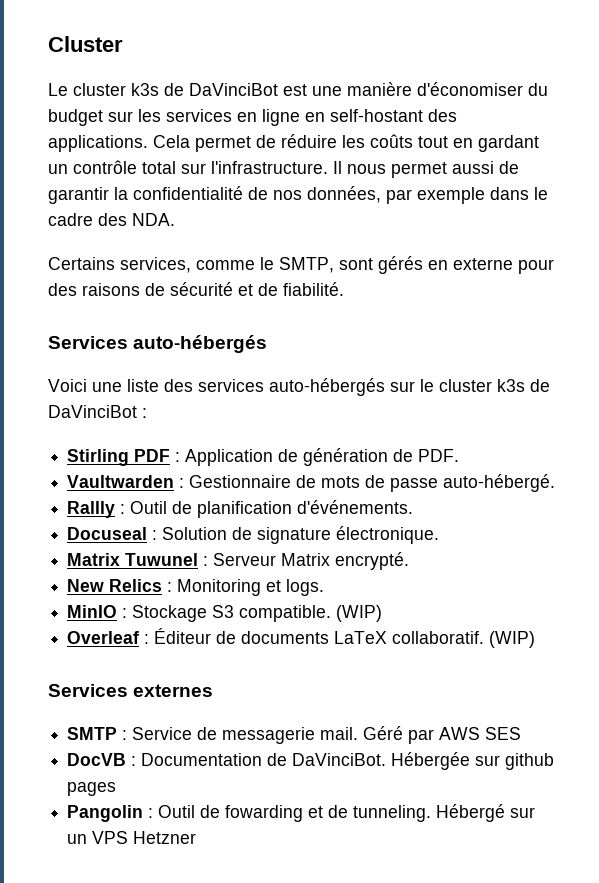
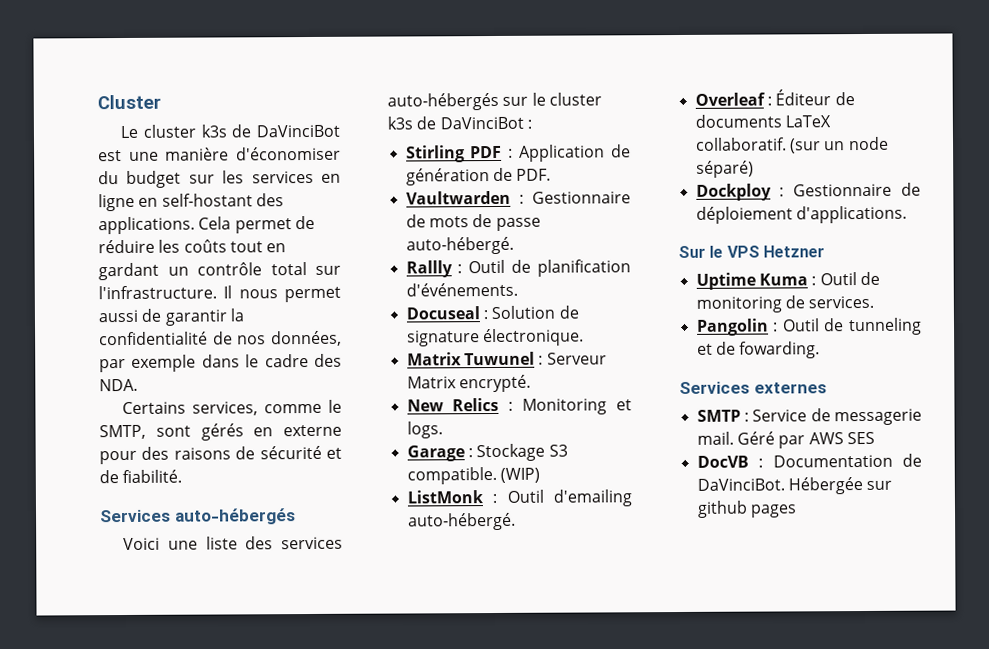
- MinIO : Stockage S3 compatible.
+ Garage : Stockage S3 compatible.
+ ListMonk : Outil d'emailing auto-hébergé.
- Overleaf : Éditeur de documents LaTeX collaboratif. (WIP)
+ Overleaf : Éditeur de documents LaTeX collaboratif. (sur un node séparé)
+ Dockploy : Gestionnaire de déploiement d'applications.
+ Sur le VPS Hetzner
+ Uptime Kuma : Outil de monitoring de services.
+ Pangolin : Outil de tunneling et de fowarding.
- Pangolin : Outil de fowarding et de tunneling. Hébergé sur un VPS Hetzner

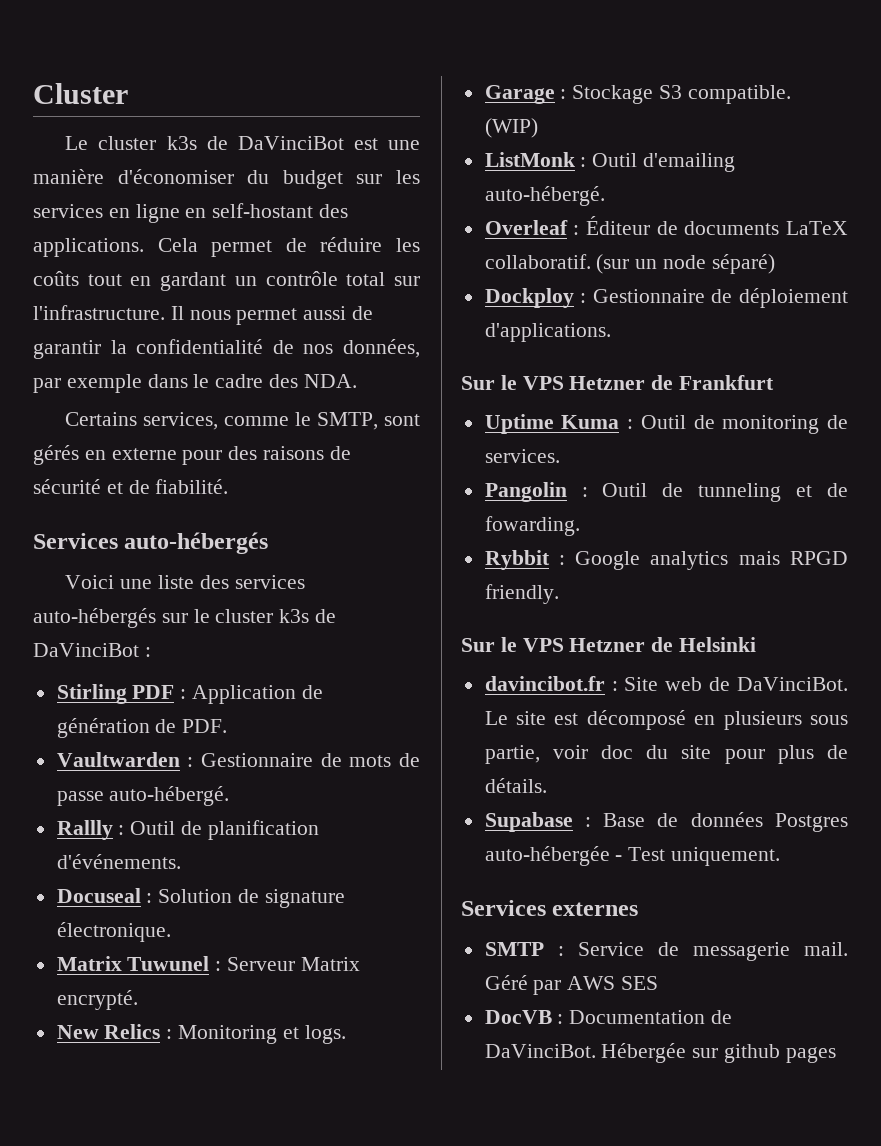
- Sur le VPS Hetzner
+ Sur le VPS Hetzner de Frankfurt
+ Rybbit : Google analytics mais RPGD friendly.
+ Sur le VPS Hetzner de Helsinki
+ davincibot.fr : Site web de DaVinciBot. Le site est décomposé en plusieurs sous partie, voir doc du site pour plus de détails.
+ Supabase : Base de données Postgres auto-hébergée - Test uniquement.

